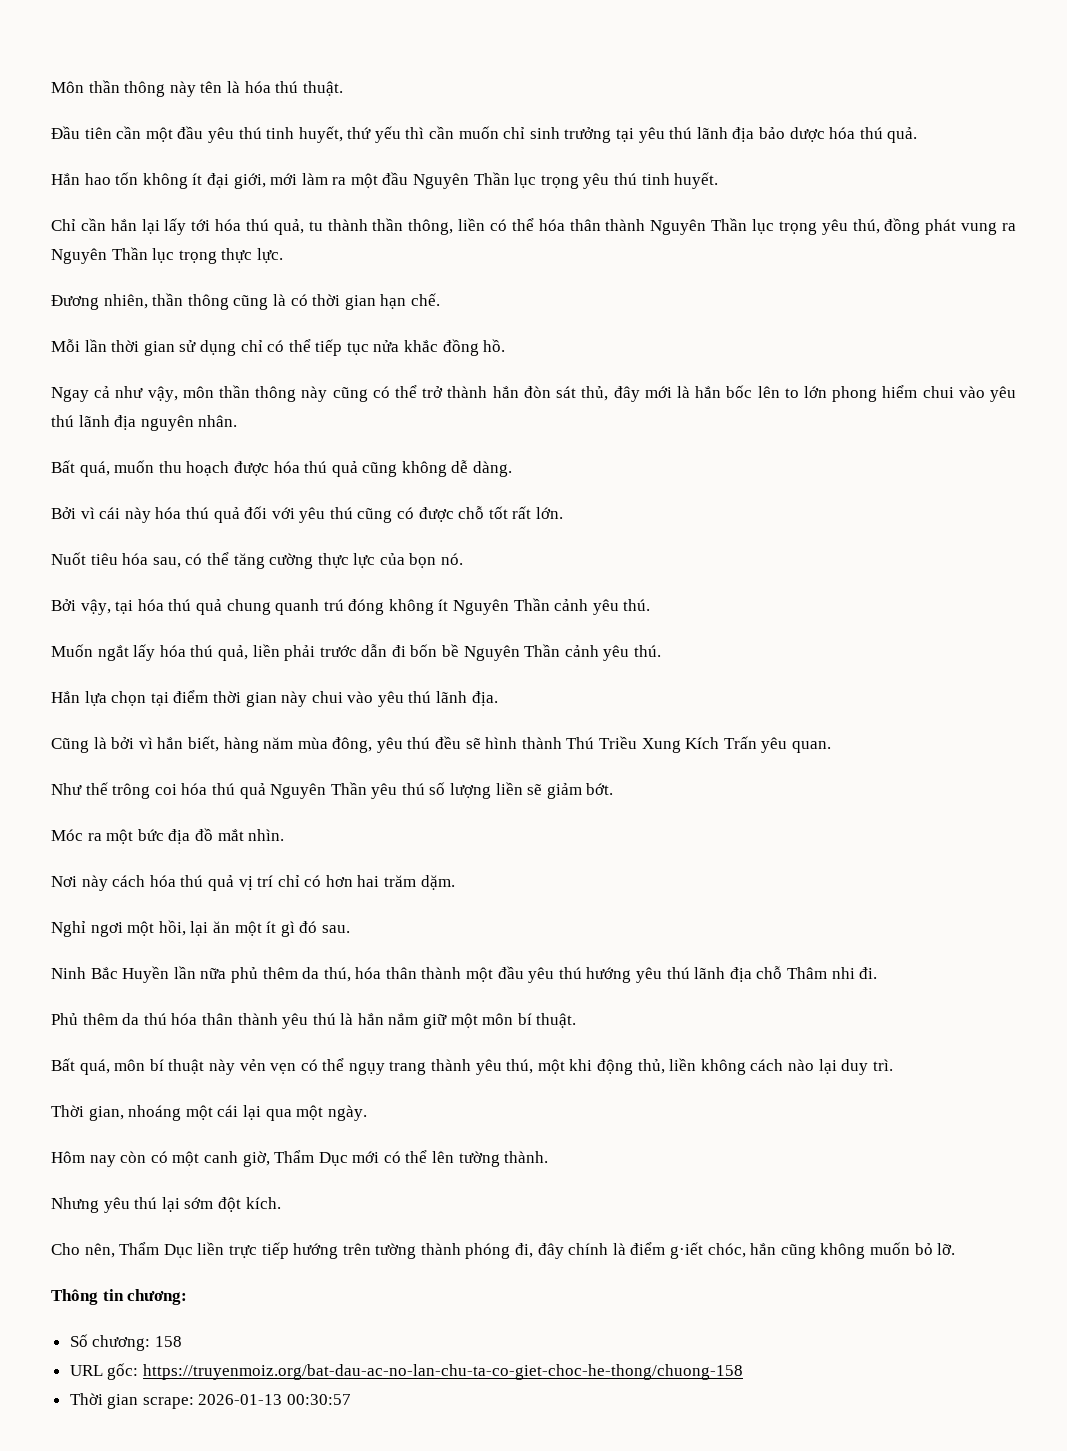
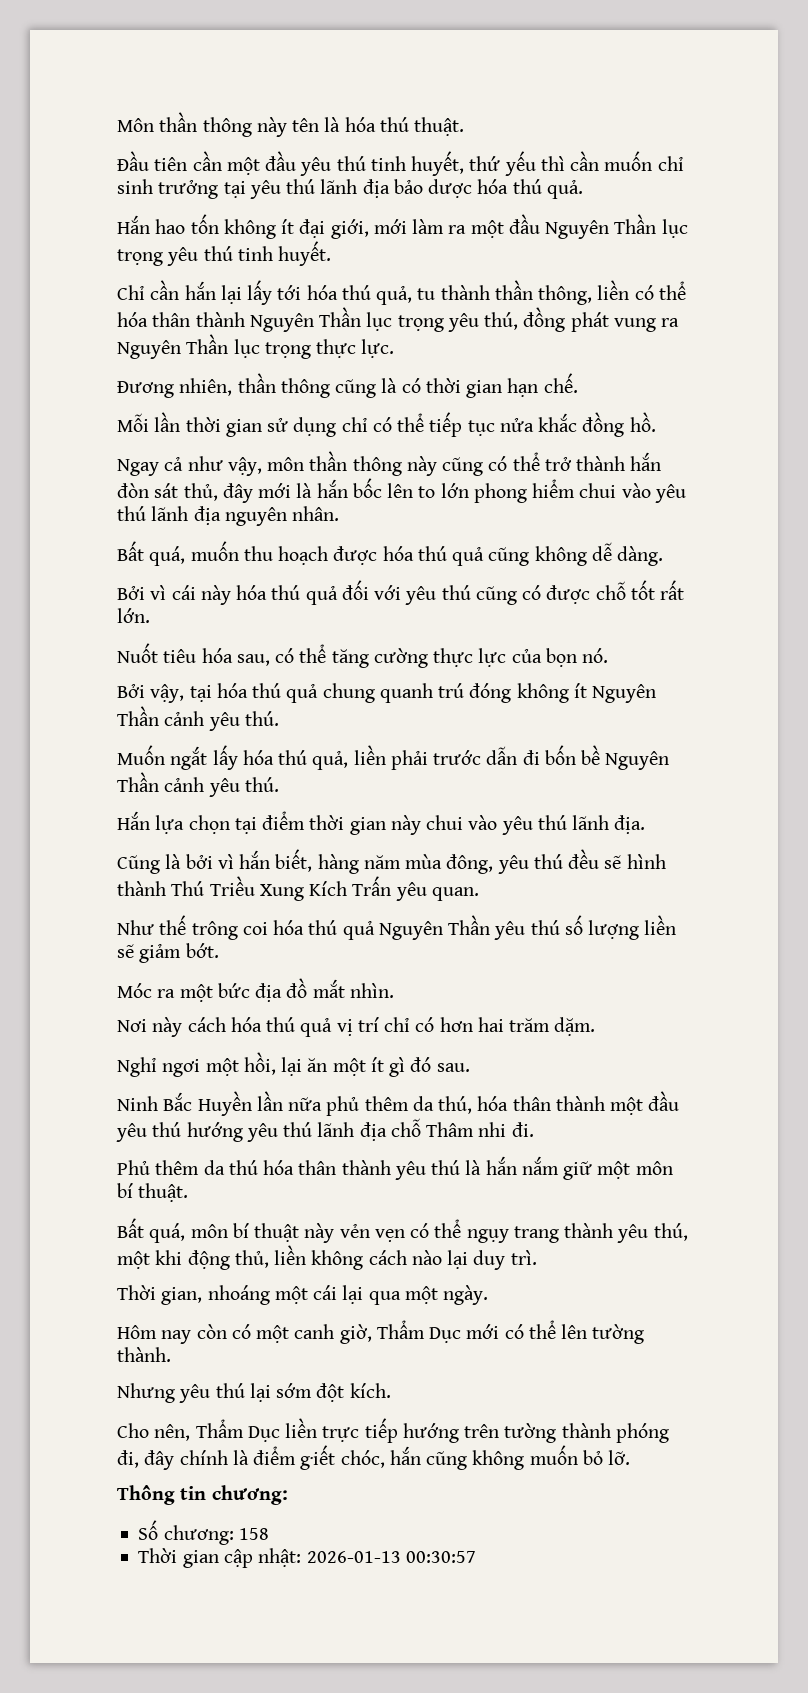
- URL gốc: https://truyenmoiz.org/bat-dau-ac-no-lan-chu-ta-co-giet-choc-he-thong/chuong-158
- Thời gian scrape: 2026-01-13 00:30:57
+ Thời gian cập nhật: 2026-01-13 00:30:57

